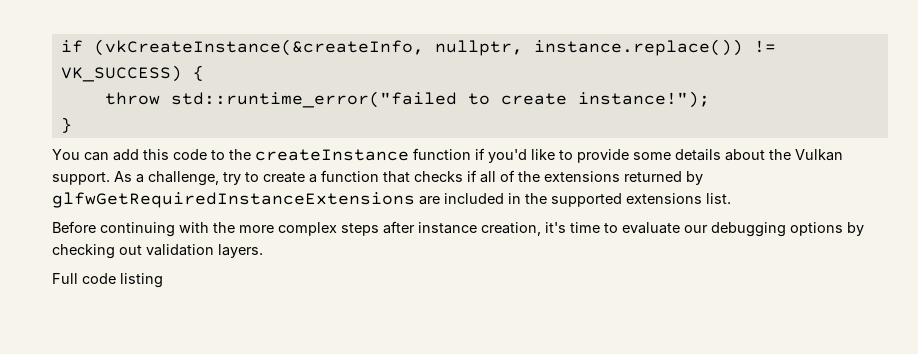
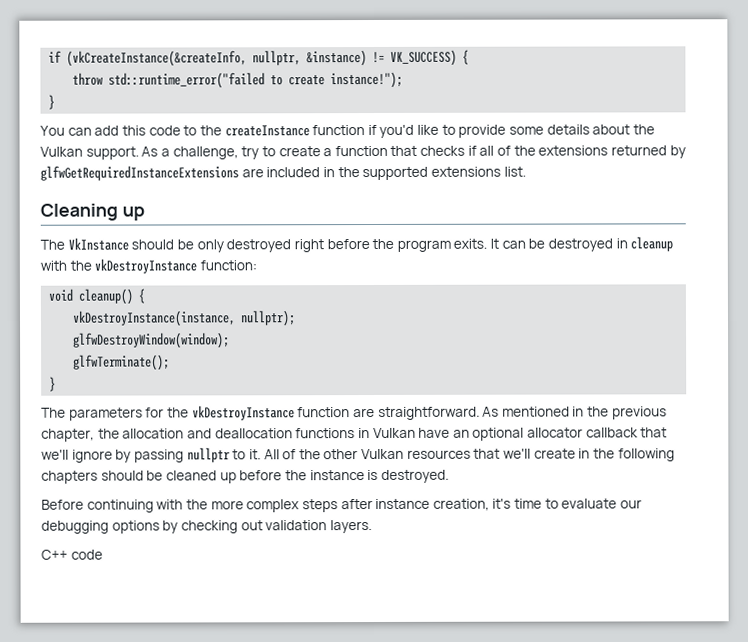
- if (vkCreateInstance(&createInfo, nullptr, instance.replace()) != VK_SUCCESS) {
+ if (vkCreateInstance(&createInfo, nullptr, &instance) != VK_SUCCESS) {
+ Cleaning up
+ The VkInstance should be only destroyed right before the program exits. It can be destroyed in cleanup with the vkDestroyInstance function:
+ void cleanup() {
+ vkDestroyInstance(instance, nullptr);
+ glfwDestroyWindow(window);
+ glfwTerminate();
+ }
+ The parameters for the vkDestroyInstance function are straightforward. As mentioned in the previous chapter, the allocation and deallocation functions in Vulkan have an optional allocator callback that we'll ignore by passing nullptr to it. All of the other Vulkan resources that we'll create in the following chapters should be cleaned up before the instance is destroyed.
- Full code listing
+ C++ code

